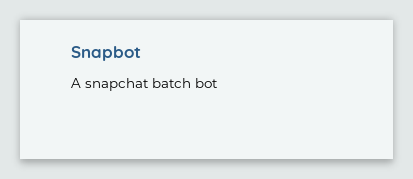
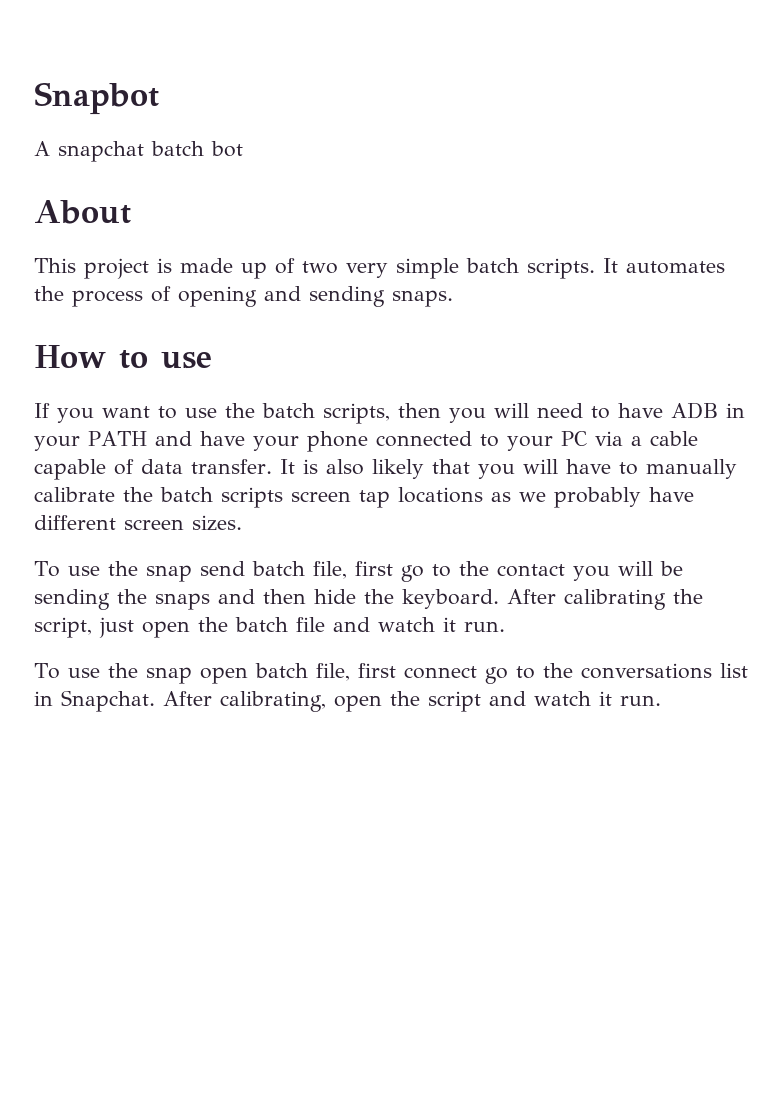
+ About
+ This project is made up of two very simple batch scripts. It automates the process of opening and sending snaps.
+ How to use
+ If you want to use the batch scripts, then you will need to have ADB in your PATH and have your phone connected to your PC via a cable capable of data transfer. It is also likely that you will have to manually calibrate the batch scripts screen tap locations as we probably have different screen sizes.
+ To use the snap send batch file, first go to the contact you will be sending the snaps and then hide the keyboard. After calibrating the script, just open the batch file and watch it run.
+ To use the snap open batch file, first connect go to the conversations list in Snapchat. After calibrating, open the script and watch it run.

